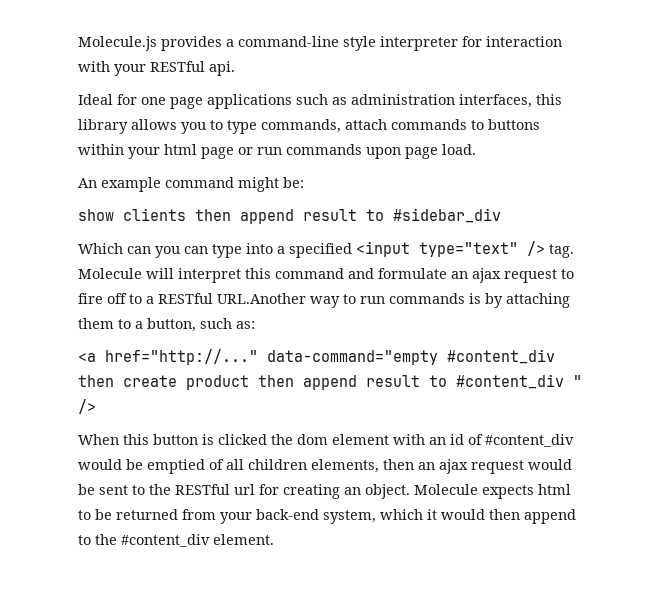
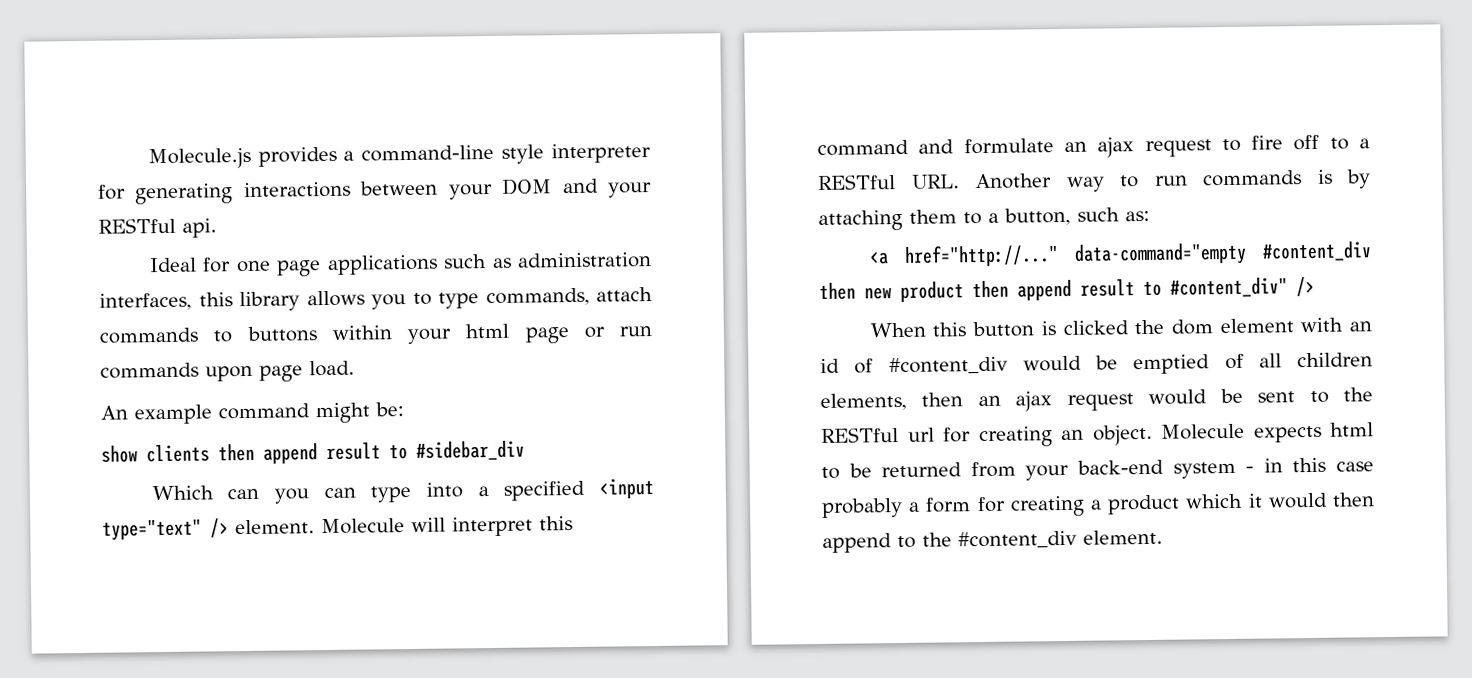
- Molecule.js provides a command-line style interpreter for interaction with your RESTful api.
+ Molecule.js provides a command-line style interpreter for generating interactions between your DOM and your RESTful api.
- Which can you can type into a specified <input type="text" /> tag.
+ Which can you can type into a specified <input type="text" /> element.
- Molecule will interpret this command and formulate an ajax request to fire off to a RESTful URL.Another way to run commands is by attaching them to a button, such as:
+ Molecule will interpret this command and formulate an ajax request to fire off to a RESTful URL. Another way to run commands is by attaching them to a button, such as:
- <a href="http://..." data-command="empty #content_div then create product then append result to #content_div " />
+ <a href="http://..." data-command="empty #content_div then new product then append result to #content_div" />
- Molecule expects html to be returned from your back-end system, which it would then append to the #content_div element.
+ Molecule expects html to be returned from your back-end system - in this case probably a form for creating a product which it would then append to the #content_div element.

